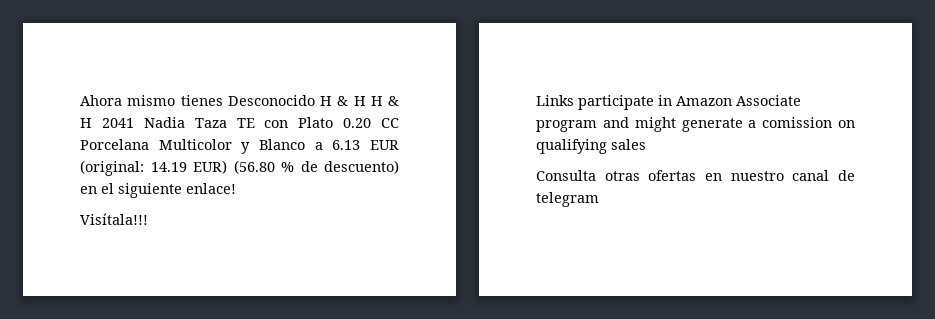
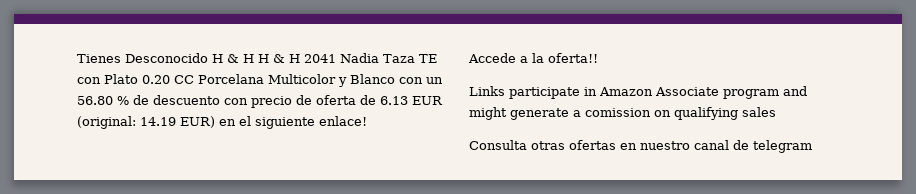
- Ahora mismo tienes Desconocido H & H H & H 2041 Nadia Taza TE con Plato 0.20 CC Porcelana Multicolor y Blanco a 6.13 EUR (original: 14.19 EUR) (56.80 % de descuento) en el siguiente enlace!
+ Tienes Desconocido H & H H & H 2041 Nadia Taza TE con Plato 0.20 CC Porcelana Multicolor y Blanco con un 56.80 % de descuento con precio de oferta de 6.13 EUR (original: 14.19 EUR) en el siguiente enlace!
- Visítala!!!
+ Accede a la oferta!!

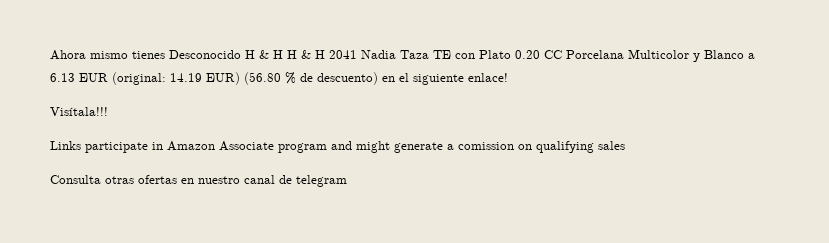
- Tienes Desconocido H & H H & H 2041 Nadia Taza TE con Plato 0.20 CC Porcelana Multicolor y Blanco con un 56.80 % de descuento con precio de oferta de 6.13 EUR (original: 14.19 EUR) en el siguiente enlace!
+ Ahora mismo tienes Desconocido H & H H & H 2041 Nadia Taza TE con Plato 0.20 CC Porcelana Multicolor y Blanco a 6.13 EUR (original: 14.19 EUR) (56.80 % de descuento) en el siguiente enlace!
- Accede a la oferta!!
+ Visítala!!!

